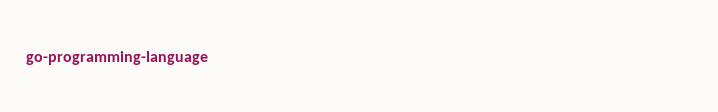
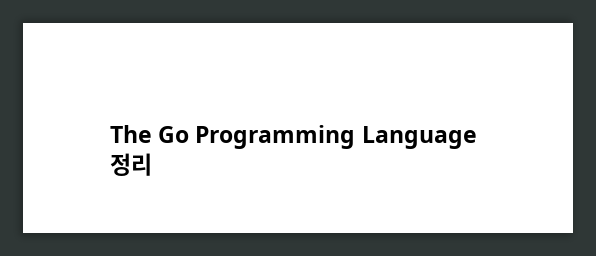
- go-programming-language
+ The Go Programming Language 정리

